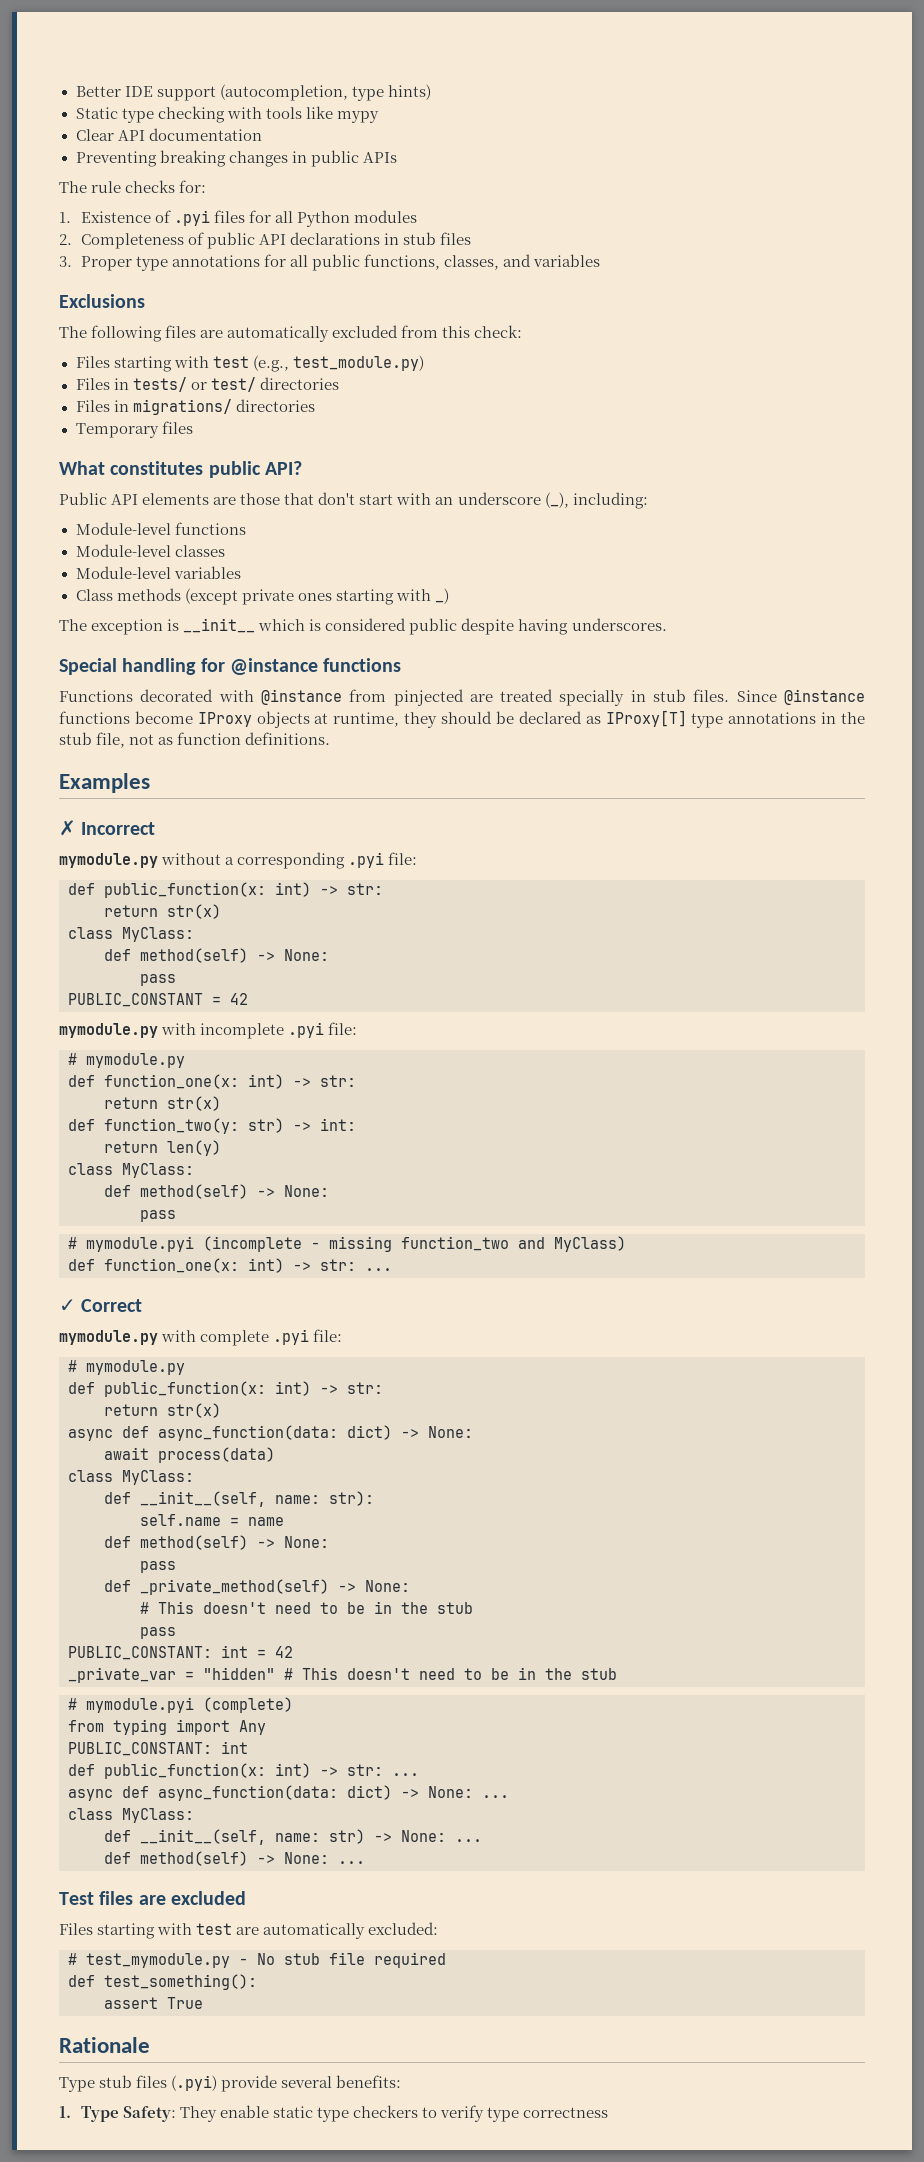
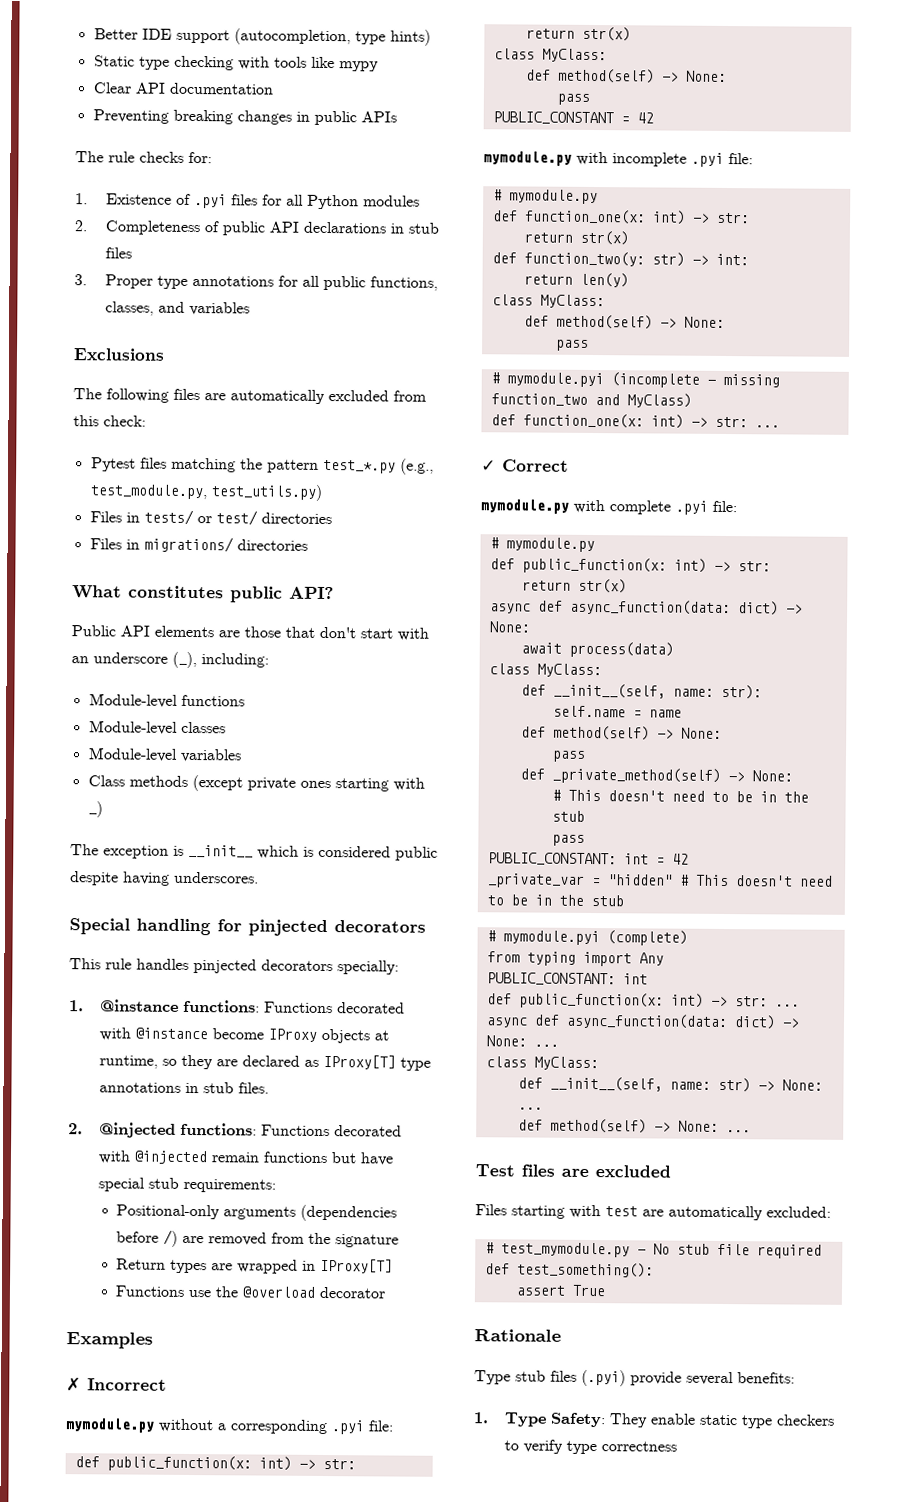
- Files starting with test (e.g., test_module.py)
+ Pytest files matching the pattern test_*.py (e.g., test_module.py, test_utils.py)
- Temporary files
- Special handling for @instance functions
- Functions decorated with @instance from pinjected are treated specially in stub files. Since @instance functions become IProxy objects at runtime, they should be declared as IProxy[T] type annotations in the stub file, not as function definitions.
+ Special handling for pinjected decorators
+ This rule handles pinjected decorators specially:
+ 1. @instance functions: Functions decorated with @instance become IProxy objects at runtime, so they are declared as IProxy[T] type annotations in stub files.
+ 2. @injected functions: Functions decorated with @injected remain functions but have special stub requirements:
+ Positional-only arguments (dependencies before /) are removed from the signature
+ Return types are wrapped in IProxy[T]
+ Functions use the @overload decorator

